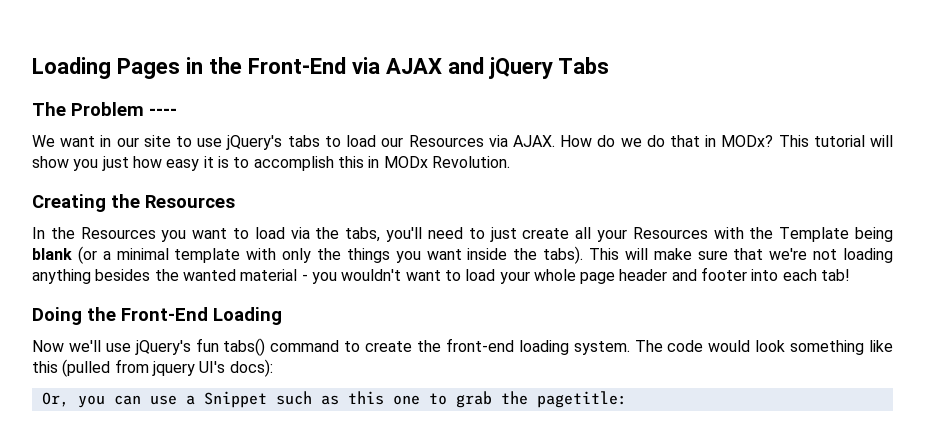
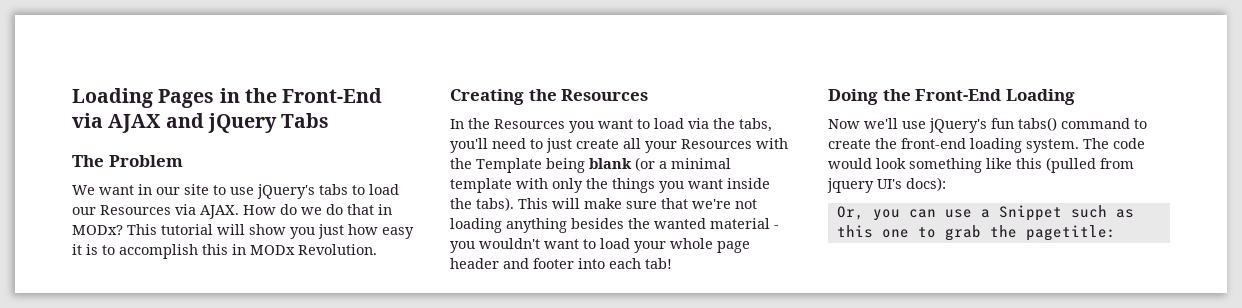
- The Problem ----
+ The Problem

